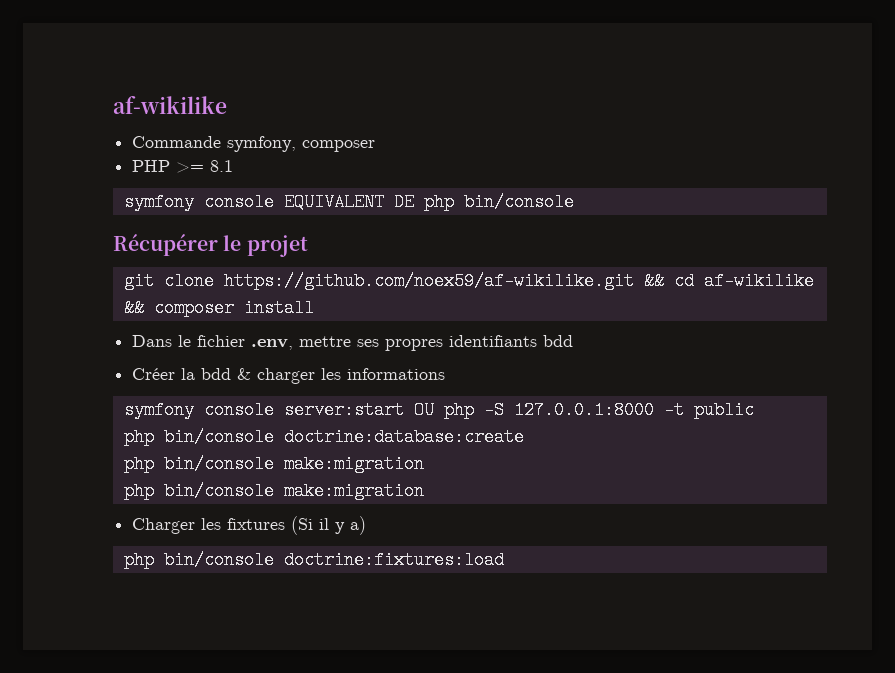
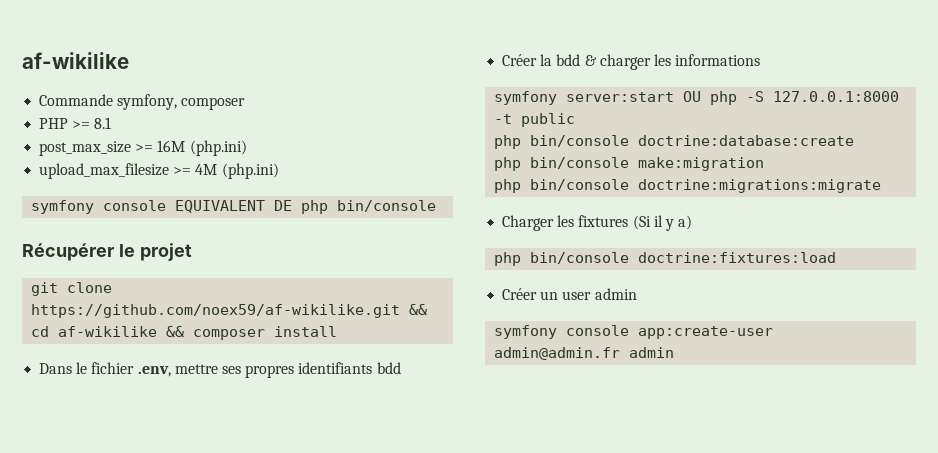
+ post_max_size >= 16M (php.ini)
+ upload_max_filesize >= 4M (php.ini)
- symfony console server:start OU php -S 127.0.0.1:8000 -t public
+ symfony server:start OU php -S 127.0.0.1:8000 -t public
  php bin/console doctrine:database:create
  php bin/console make:migration
- php bin/console make:migration
+ php bin/console doctrine:migrations:migrate
+ Créer un user admin
+ symfony console app:create-user admin@admin.fr admin

